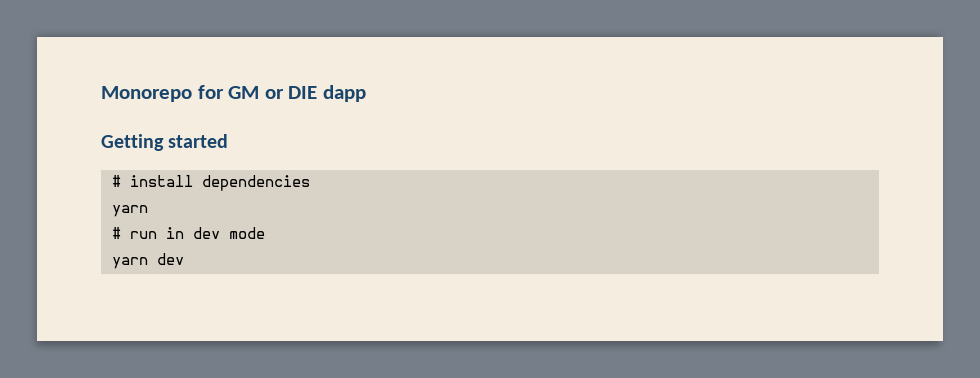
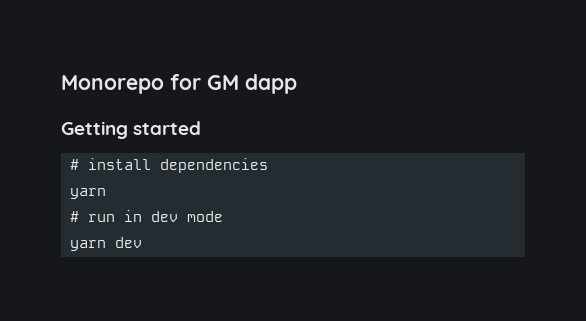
- Monorepo for GM or DIE dapp
+ Monorepo for GM dapp

